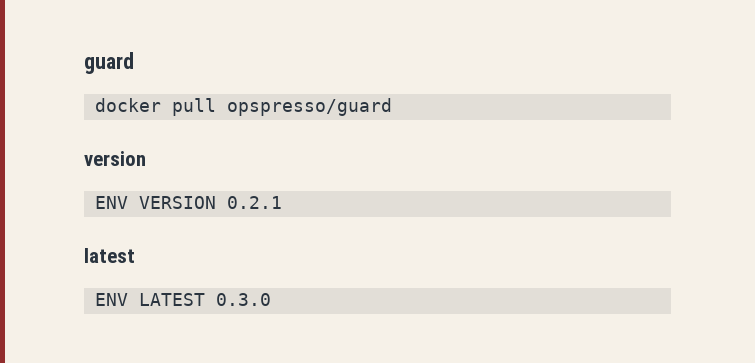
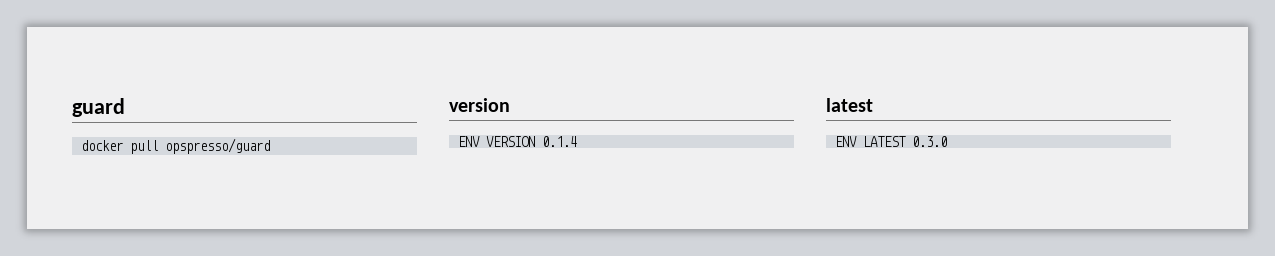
- ENV VERSION 0.2.1
+ ENV VERSION 0.1.4

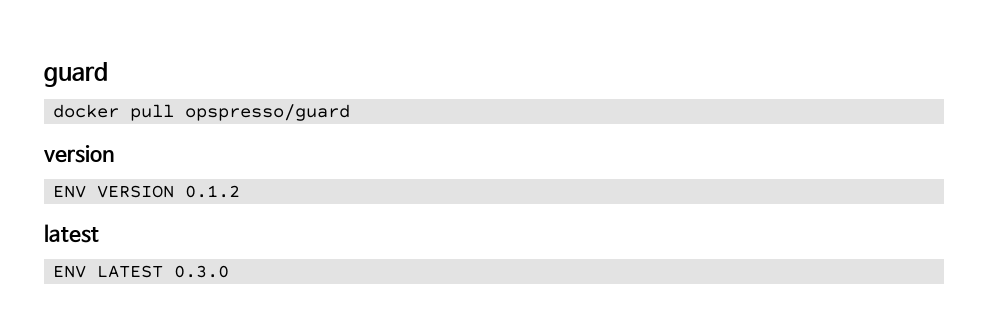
- ENV VERSION 0.1.4
+ ENV VERSION 0.1.2

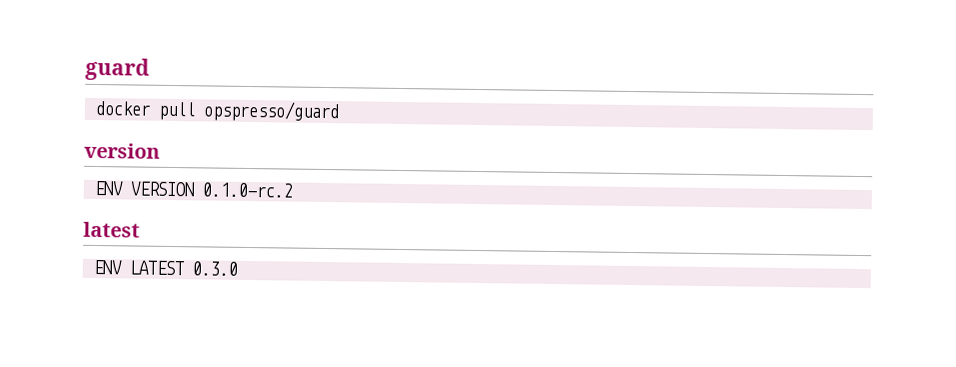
- ENV VERSION 0.1.2
+ ENV VERSION 0.1.0-rc.2

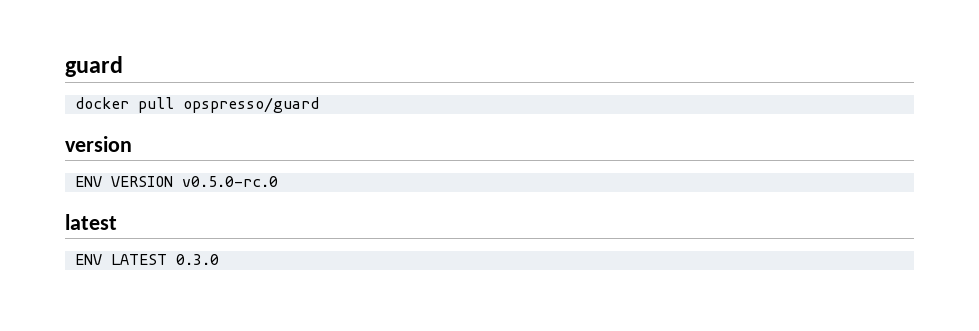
- ENV VERSION 0.1.0-rc.2
+ ENV VERSION v0.5.0-rc.0

